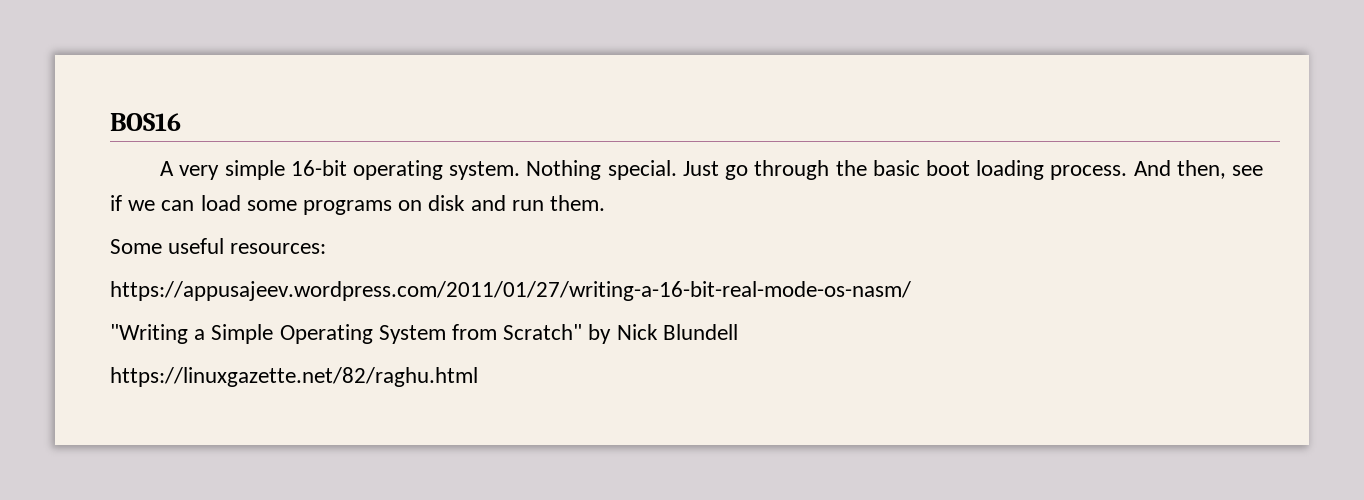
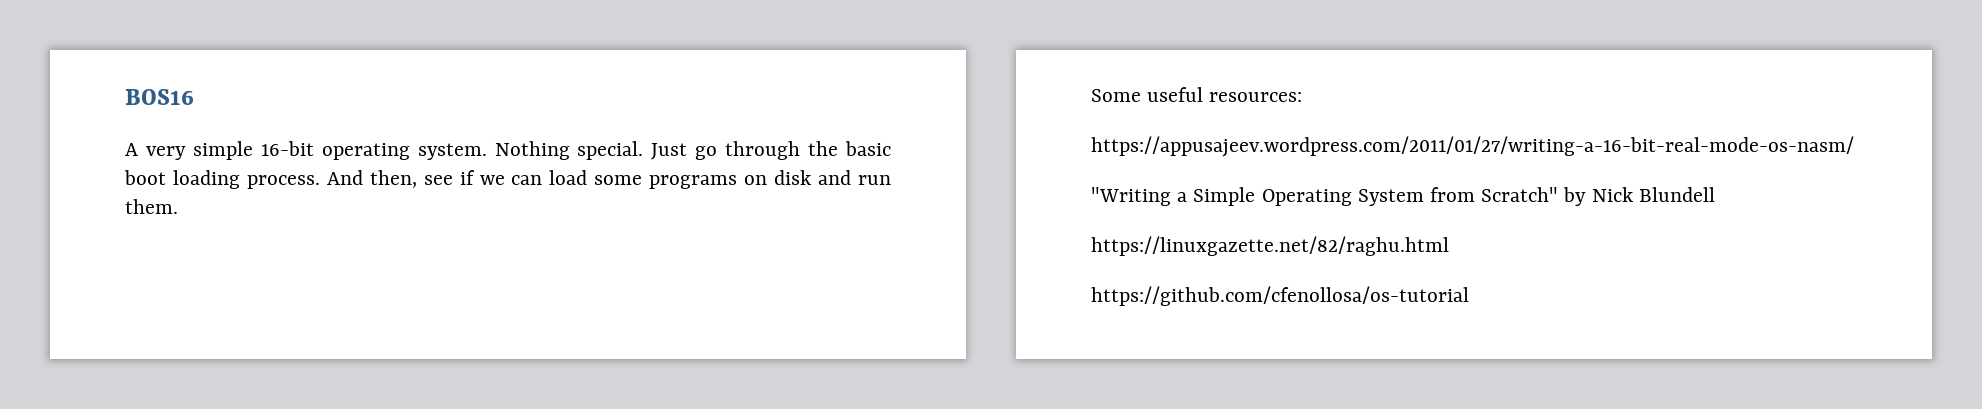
+ https://github.com/cfenollosa/os-tutorial

